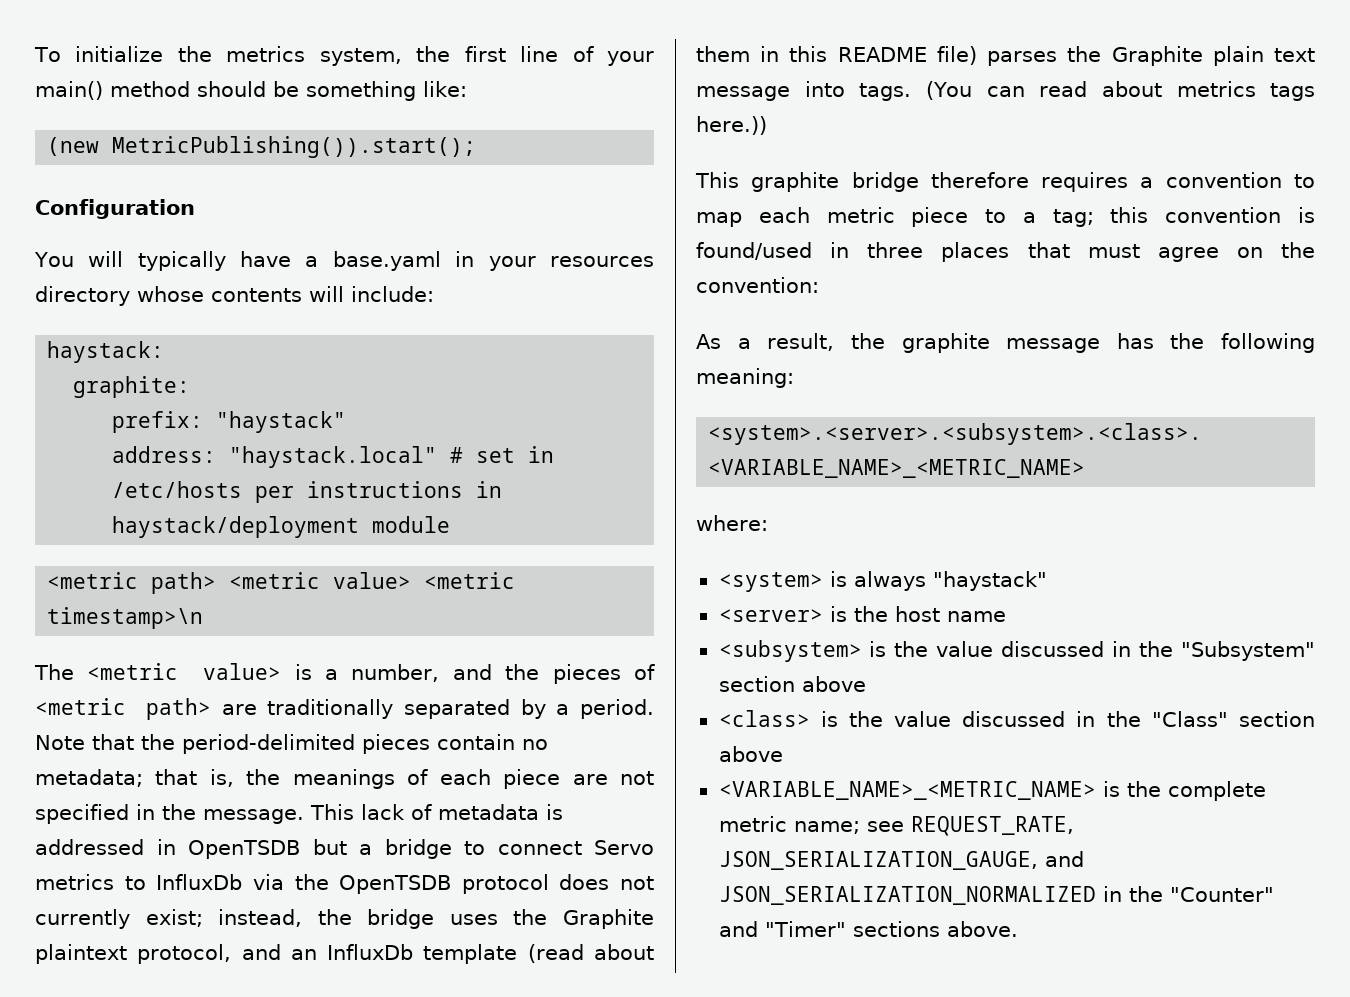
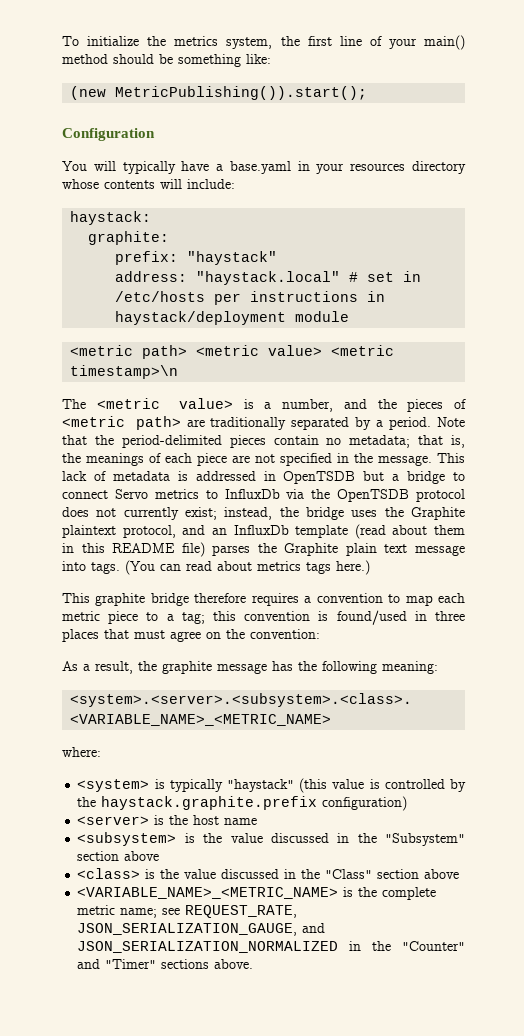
- (You can read about metrics tags here.))
+ (You can read about metrics tags here.)
- <system> is always "haystack"
+ <system> is typically "haystack" (this value is controlled by the haystack.graphite.prefix configuration)

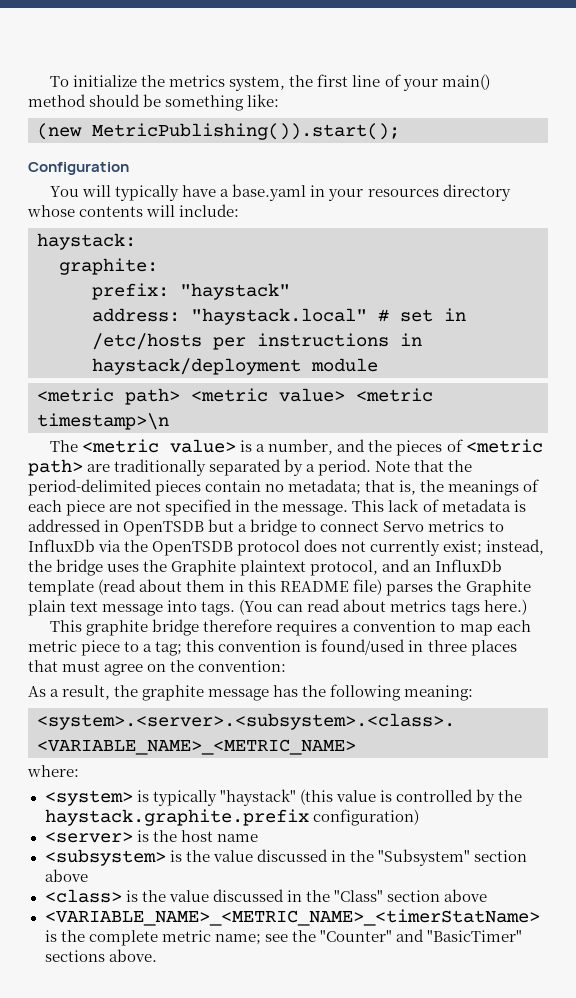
- <VARIABLE_NAME>_<METRIC_NAME> is the complete metric name; see REQUEST_RATE, JSON_SERIALIZATION_GAUGE, and JSON_SERIALIZATION_NORMALIZED in the "Counter" and "Timer" sections above.
+ <VARIABLE_NAME>_<METRIC_NAME>_<timerStatName> is the complete metric name; see the "Counter" and "BasicTimer" sections above.

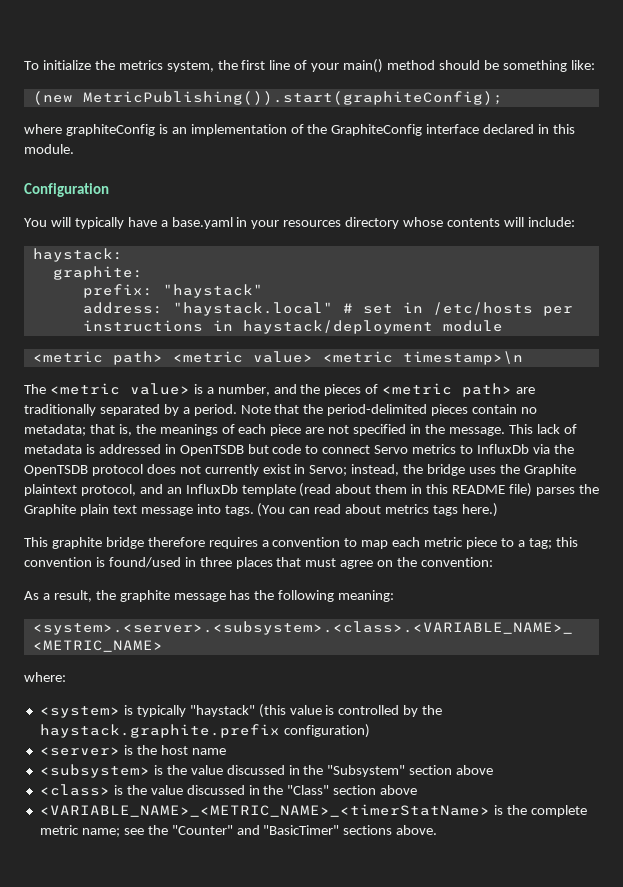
- (new MetricPublishing()).start();
+ (new MetricPublishing()).start(graphiteConfig);
+ where graphiteConfig is an implementation of the GraphiteConfig interface declared in this module.
- This lack of metadata is addressed in OpenTSDB but a bridge to connect Servo metrics to InfluxDb via the OpenTSDB protocol does not currently exist; instead, the bridge uses the Graphite plaintext protocol, and an InfluxDb template (read about them in this README file) parses the Graphite plain text message into tags.
+ This lack of metadata is addressed in OpenTSDB but code to connect Servo metrics to InfluxDb via the OpenTSDB protocol does not currently exist in Servo; instead, the bridge uses the Graphite plaintext protocol, and an InfluxDb template (read about them in this README file) parses the Graphite plain text message into tags.

